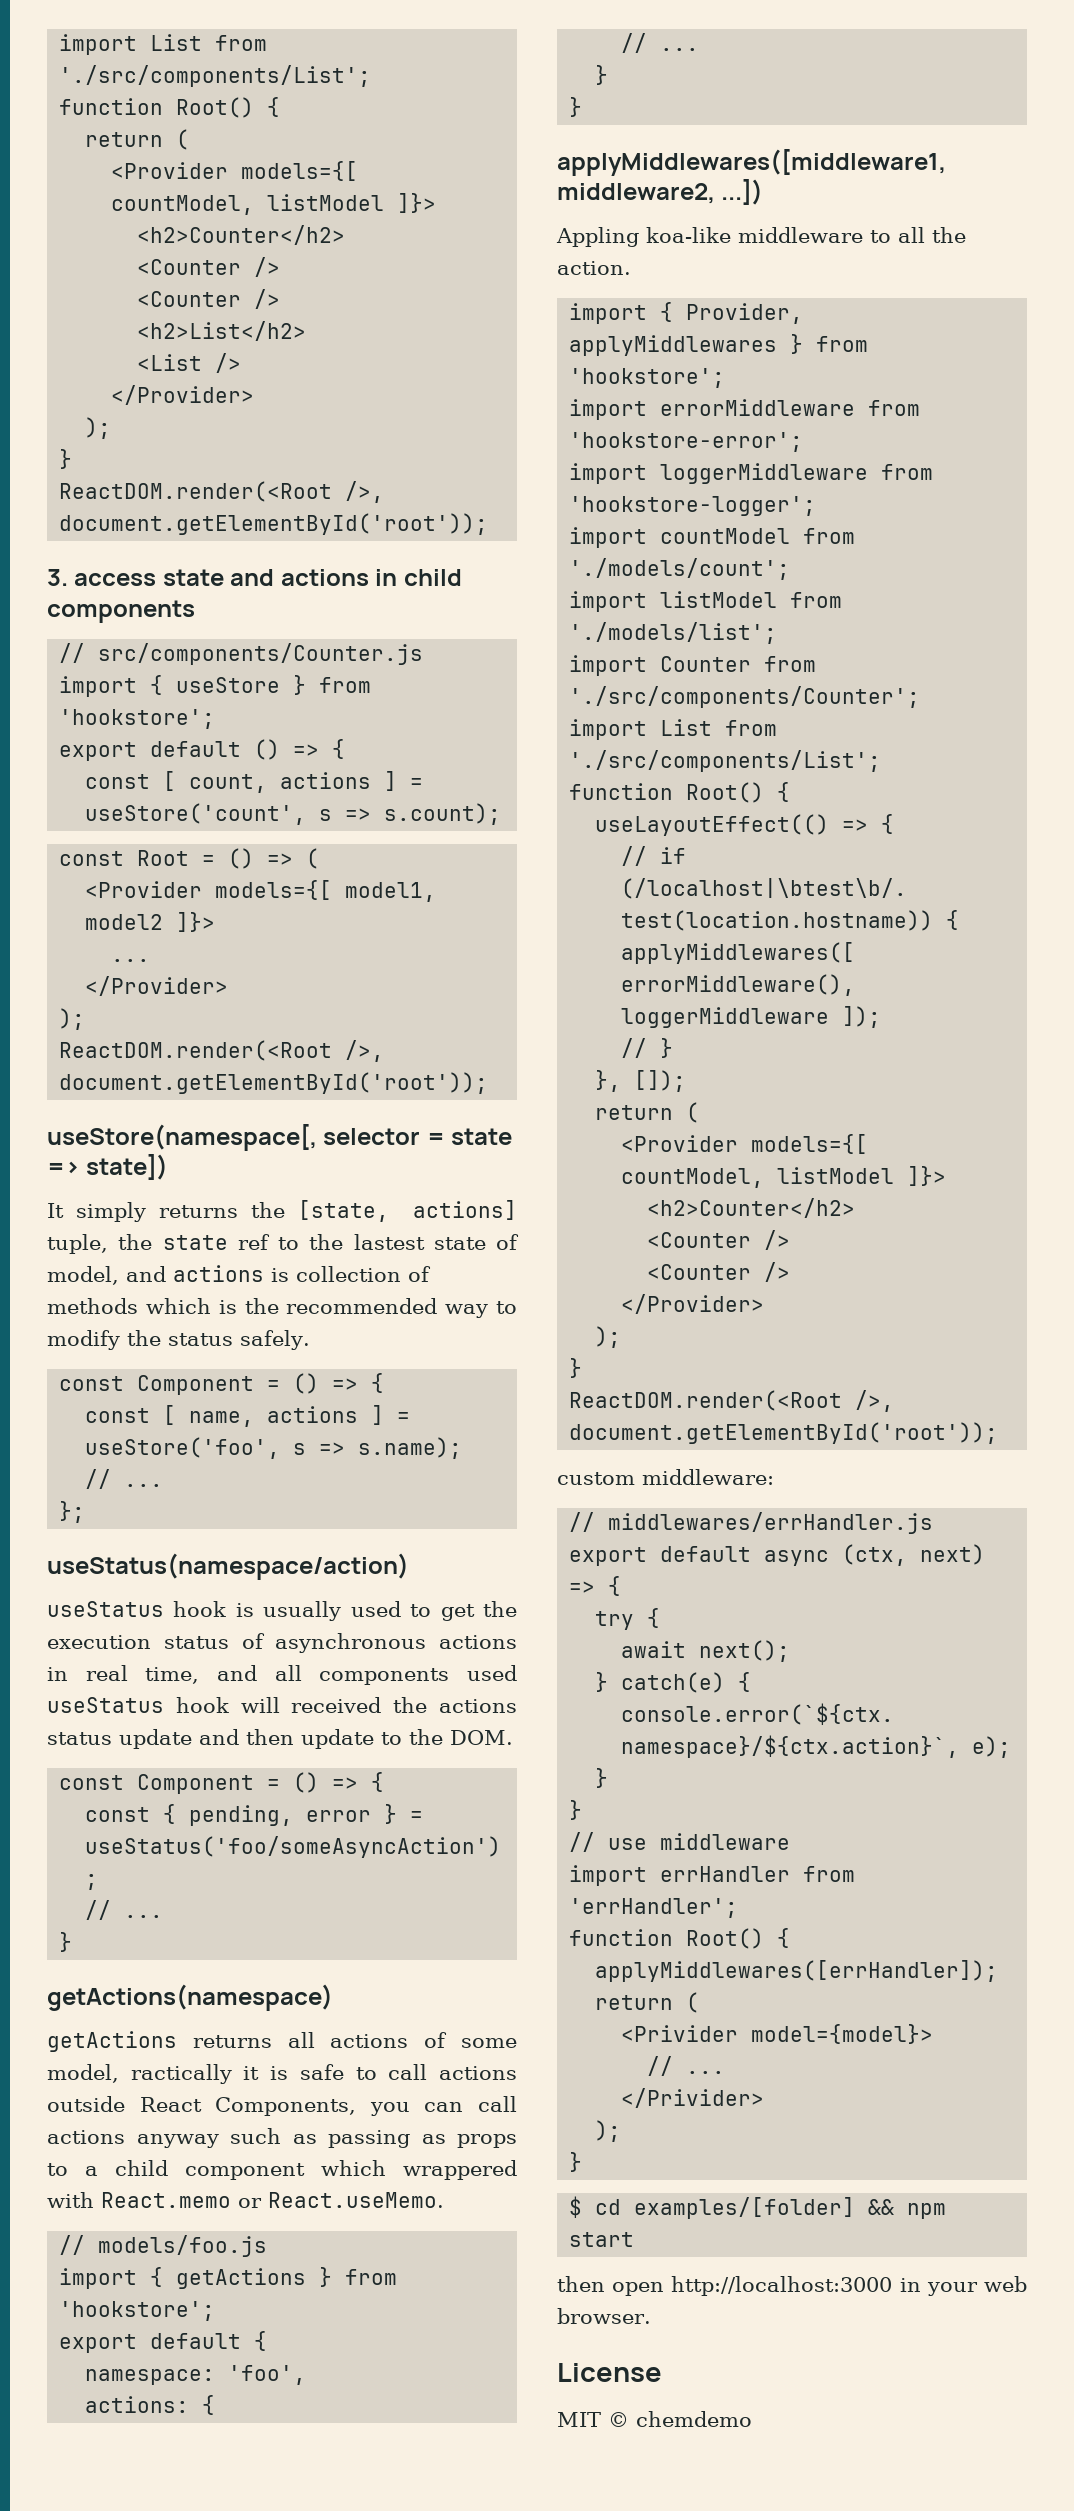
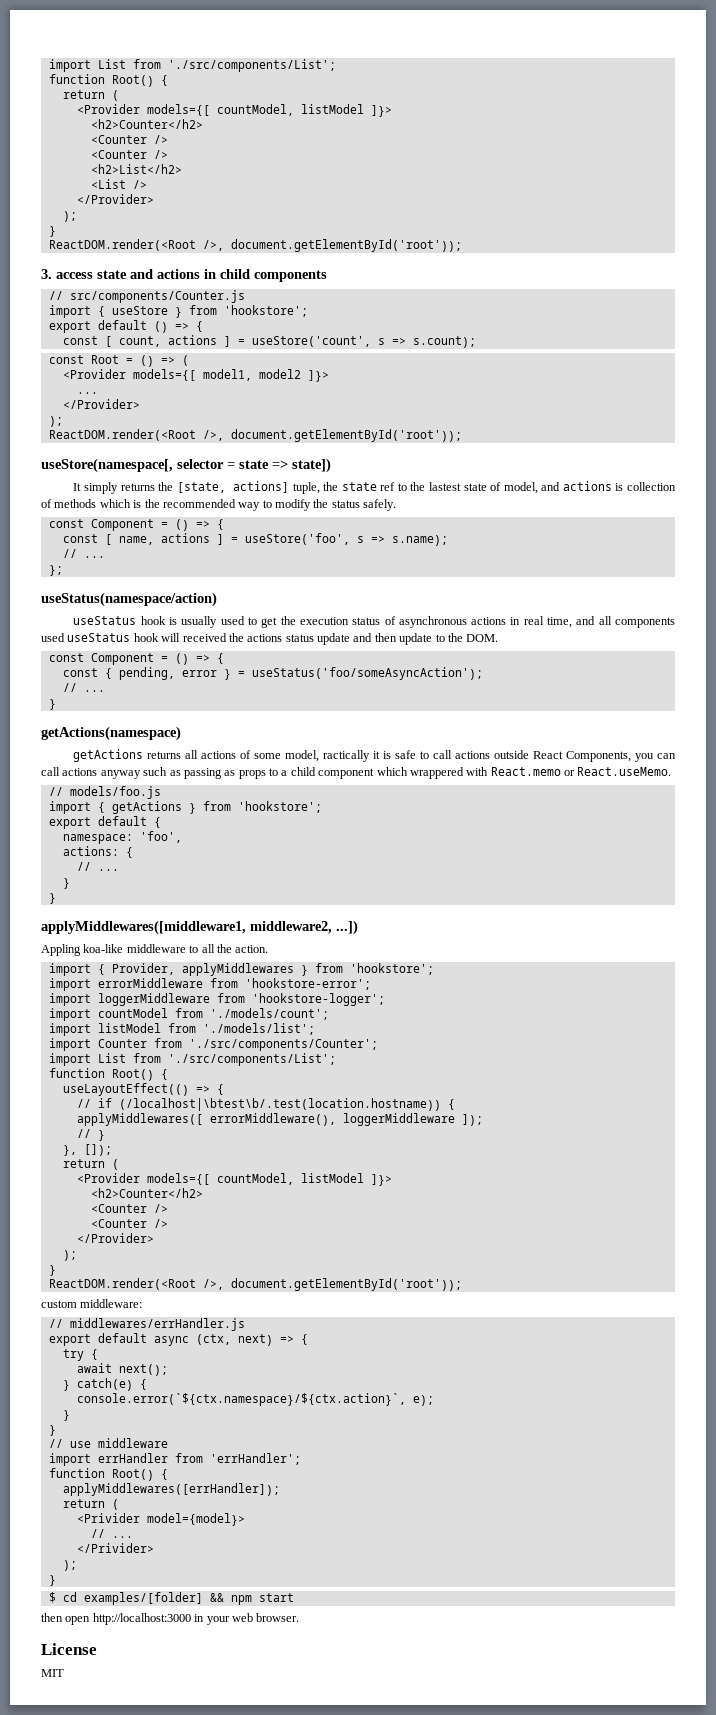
- MIT © chemdemo
+ MIT

